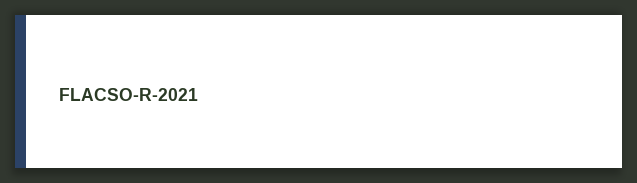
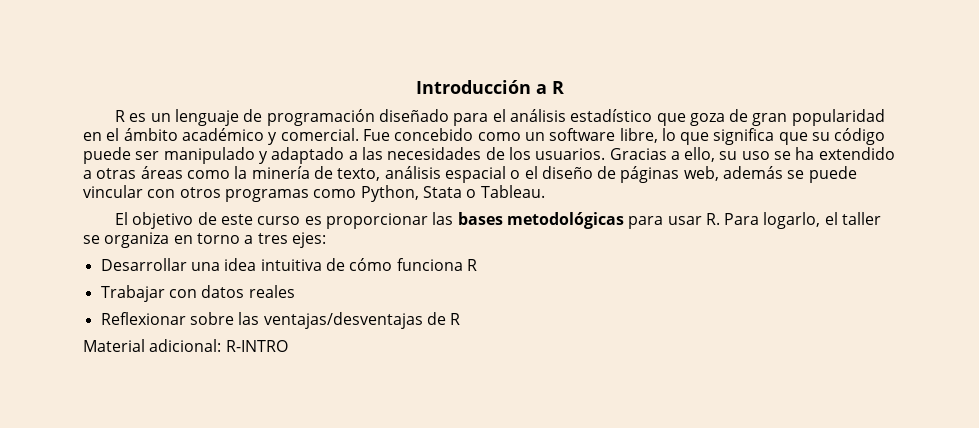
- FLACSO-R-2021
+ Introducción a R
+ R es un lenguaje de programación diseñado para el análisis estadístico que goza de gran popularidad en el ámbito académico y comercial. Fue concebido como un software libre, lo que significa que su código puede ser manipulado y adaptado a las necesidades de los usuarios. Gracias a ello, su uso se ha extendido a otras áreas como la minería de texto, análisis espacial o el diseño de páginas web, además se puede vincular con otros programas como Python, Stata o Tableau.
+ El objetivo de este curso es proporcionar las bases metodológicas para usar R. Para logarlo, el taller se organiza en torno a tres ejes:
+ Desarrollar una idea intuitiva de cómo funciona R
+ Trabajar con datos reales
+ Reflexionar sobre las ventajas/desventajas de R
+ Material adicional: R-INTRO

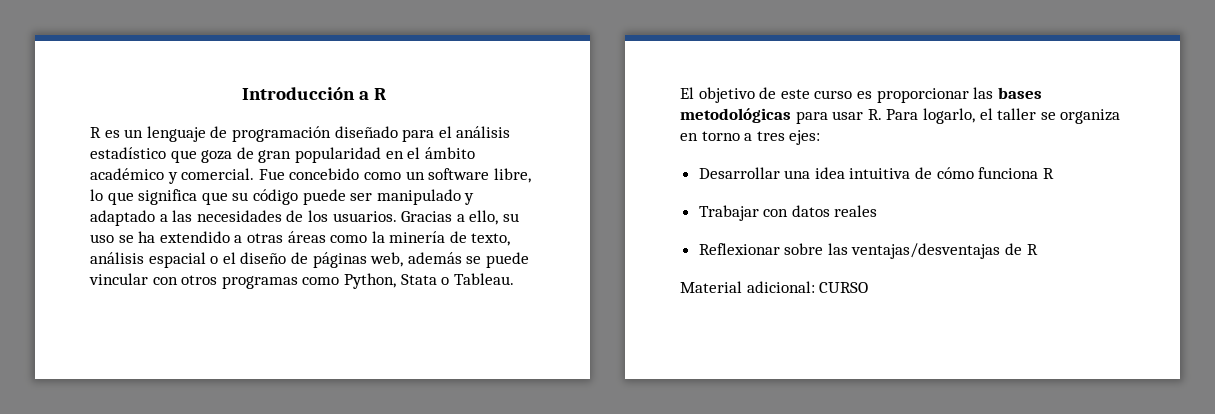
- Material adicional: R-INTRO
+ Material adicional: CURSO

